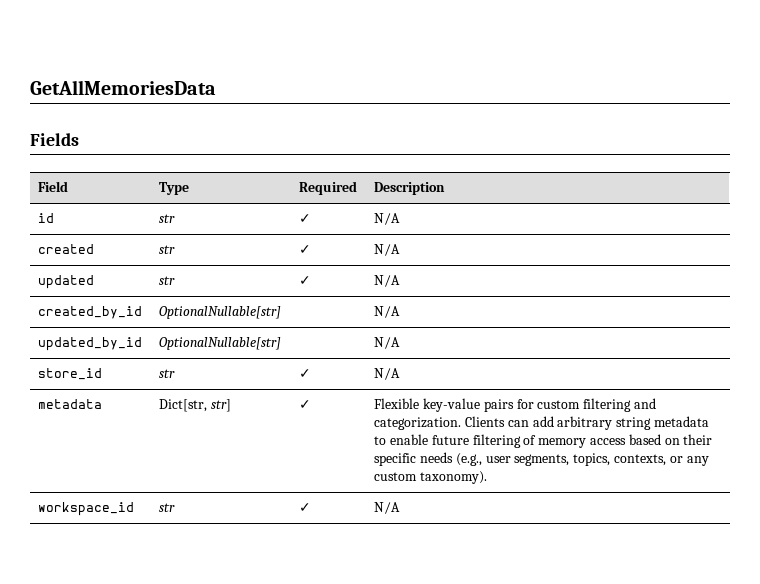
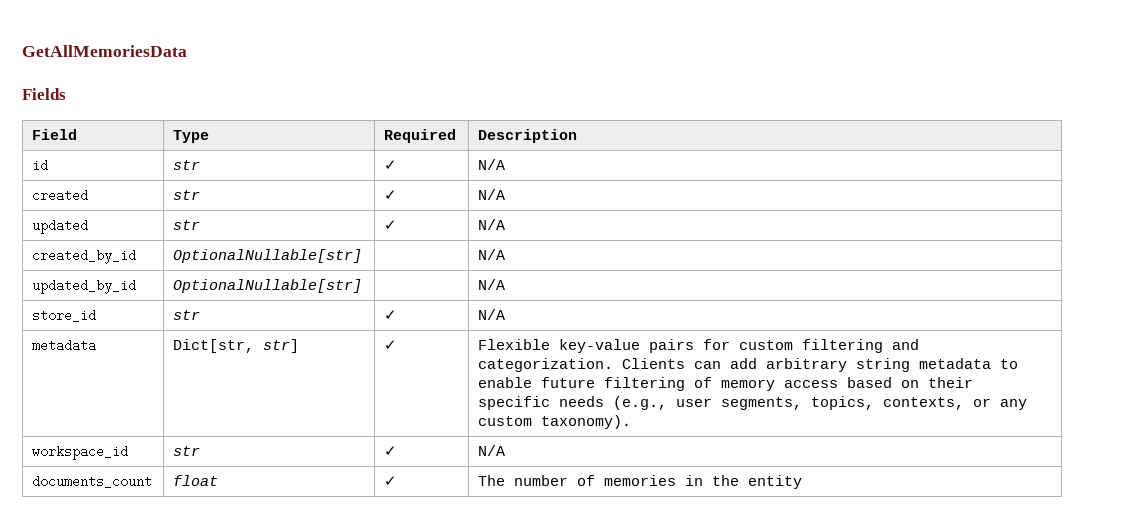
+ documents_count | float | ✓ | The number of memories in the entity

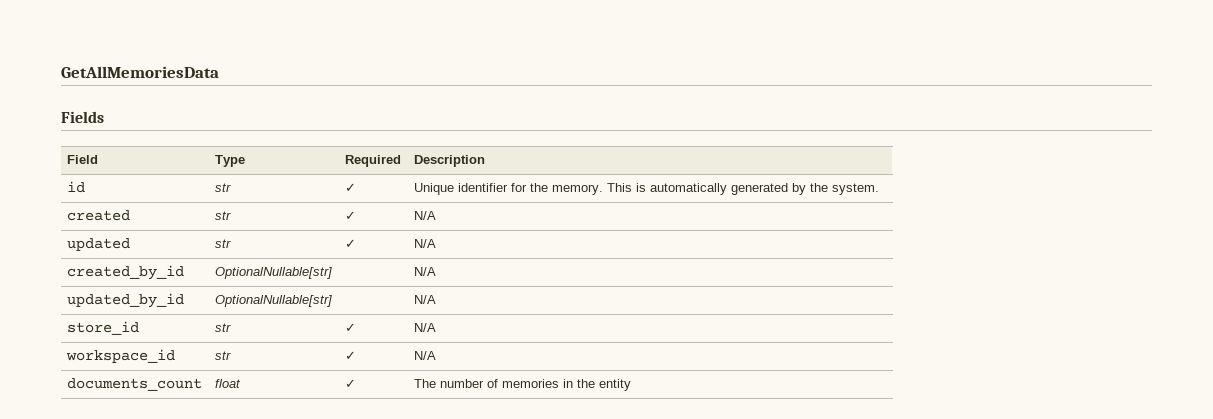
- id | str | ✓ | N/A
+ id | str | ✓ | Unique identifier for the memory. This is automatically generated by the system.
- metadata | Dict[str, str] | ✓ | Flexible key-value pairs for custom filtering and categorization. Clients can add arbitrary string metadata to enable future filtering of memory access based on their specific needs (e.g., user segments, topics, contexts, or any custom taxonomy).

